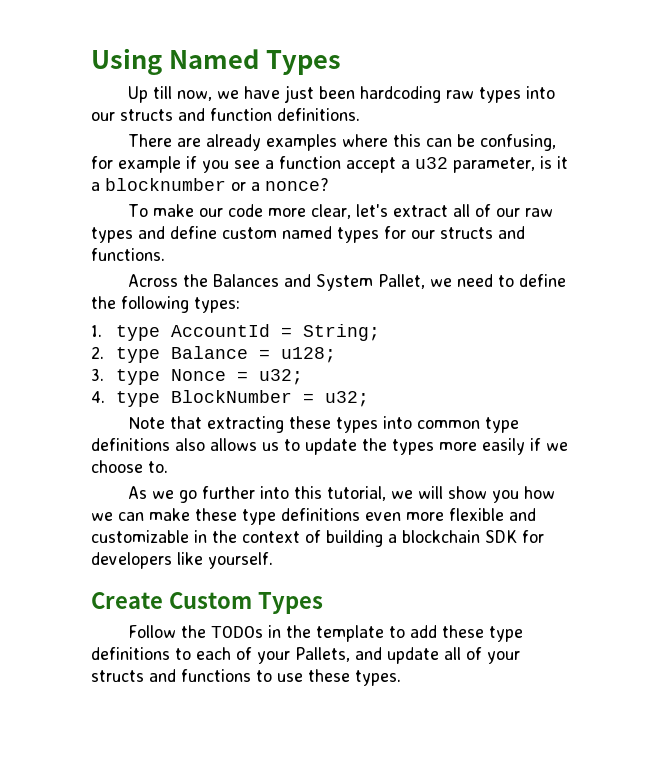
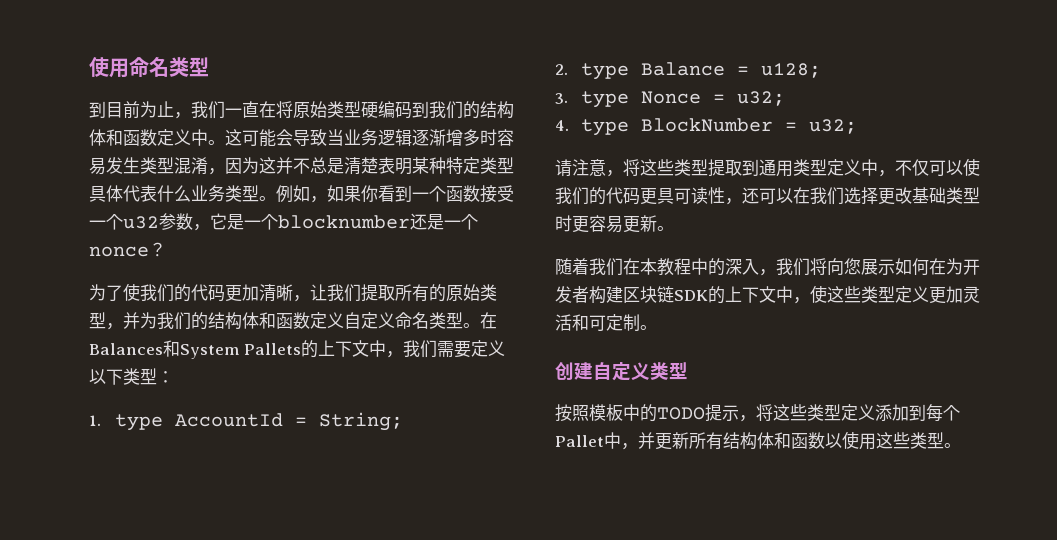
- Using Named Types
- Up till now, we have just been hardcoding raw types into our structs and function definitions.
- There are already examples where this can be confusing, for example if you see a function accept a u32 parameter, is it a blocknumber or a nonce?
- To make our code more clear, let's extract all of our raw types and define custom named types for our structs and functions.
- Across the Balances and System Pallet, we need to define the following types:
+ 使用命名类型
+ 到目前为止，我们一直在将原始类型硬编码到我们的结构体和函数定义中。这可能会导致当业务逻辑逐渐增多时容易发生类型混淆，因为这并不总是清楚表明某种特定类型具体代表什么业务类型。例如，如果你看到一个函数接受一个u32参数，它是一个blocknumber还是一个nonce？
+ 为了使我们的代码更加清晰，让我们提取所有的原始类型，并为我们的结构体和函数定义自定义命名类型。在Balances和System Pallets的上下文中，我们需要定义以下类型：
- Note that extracting these types into common type definitions also allows us to update the types more easily if we choose to.
- As we go further into this tutorial, we will show you how we can make these type definitions even more flexible and customizable in the context of building a blockchain SDK for developers like yourself.
- Create Custom Types
- Follow the TODOs in the template to add these type definitions to each of your Pallets, and update all of your structs and functions to use these types.
+ 请注意，将这些类型提取到通用类型定义中，不仅可以使我们的代码更具可读性，还可以在我们选择更改基础类型时更容易更新。
+ 随着我们在本教程中的深入，我们将向您展示如何在为开发者构建区块链SDK的上下文中，使这些类型定义更加灵活和可定制。
+ 创建自定义类型
+ 按照模板中的TODO提示，将这些类型定义添加到每个Pallet中，并更新所有结构体和函数以使用这些类型。

